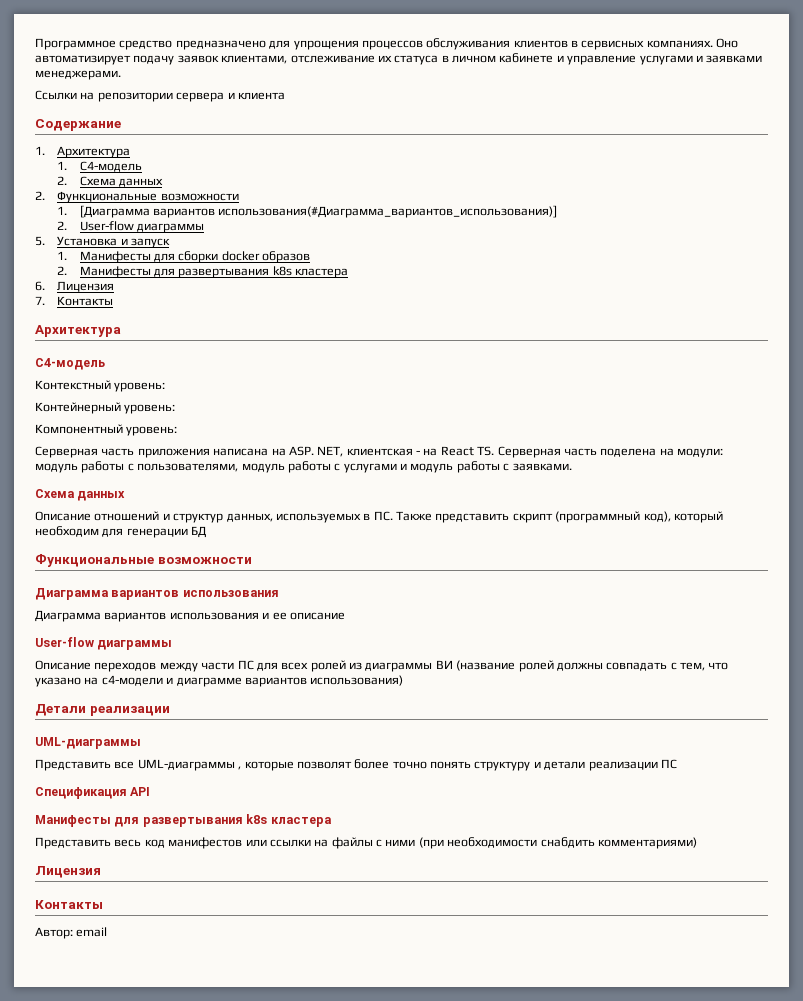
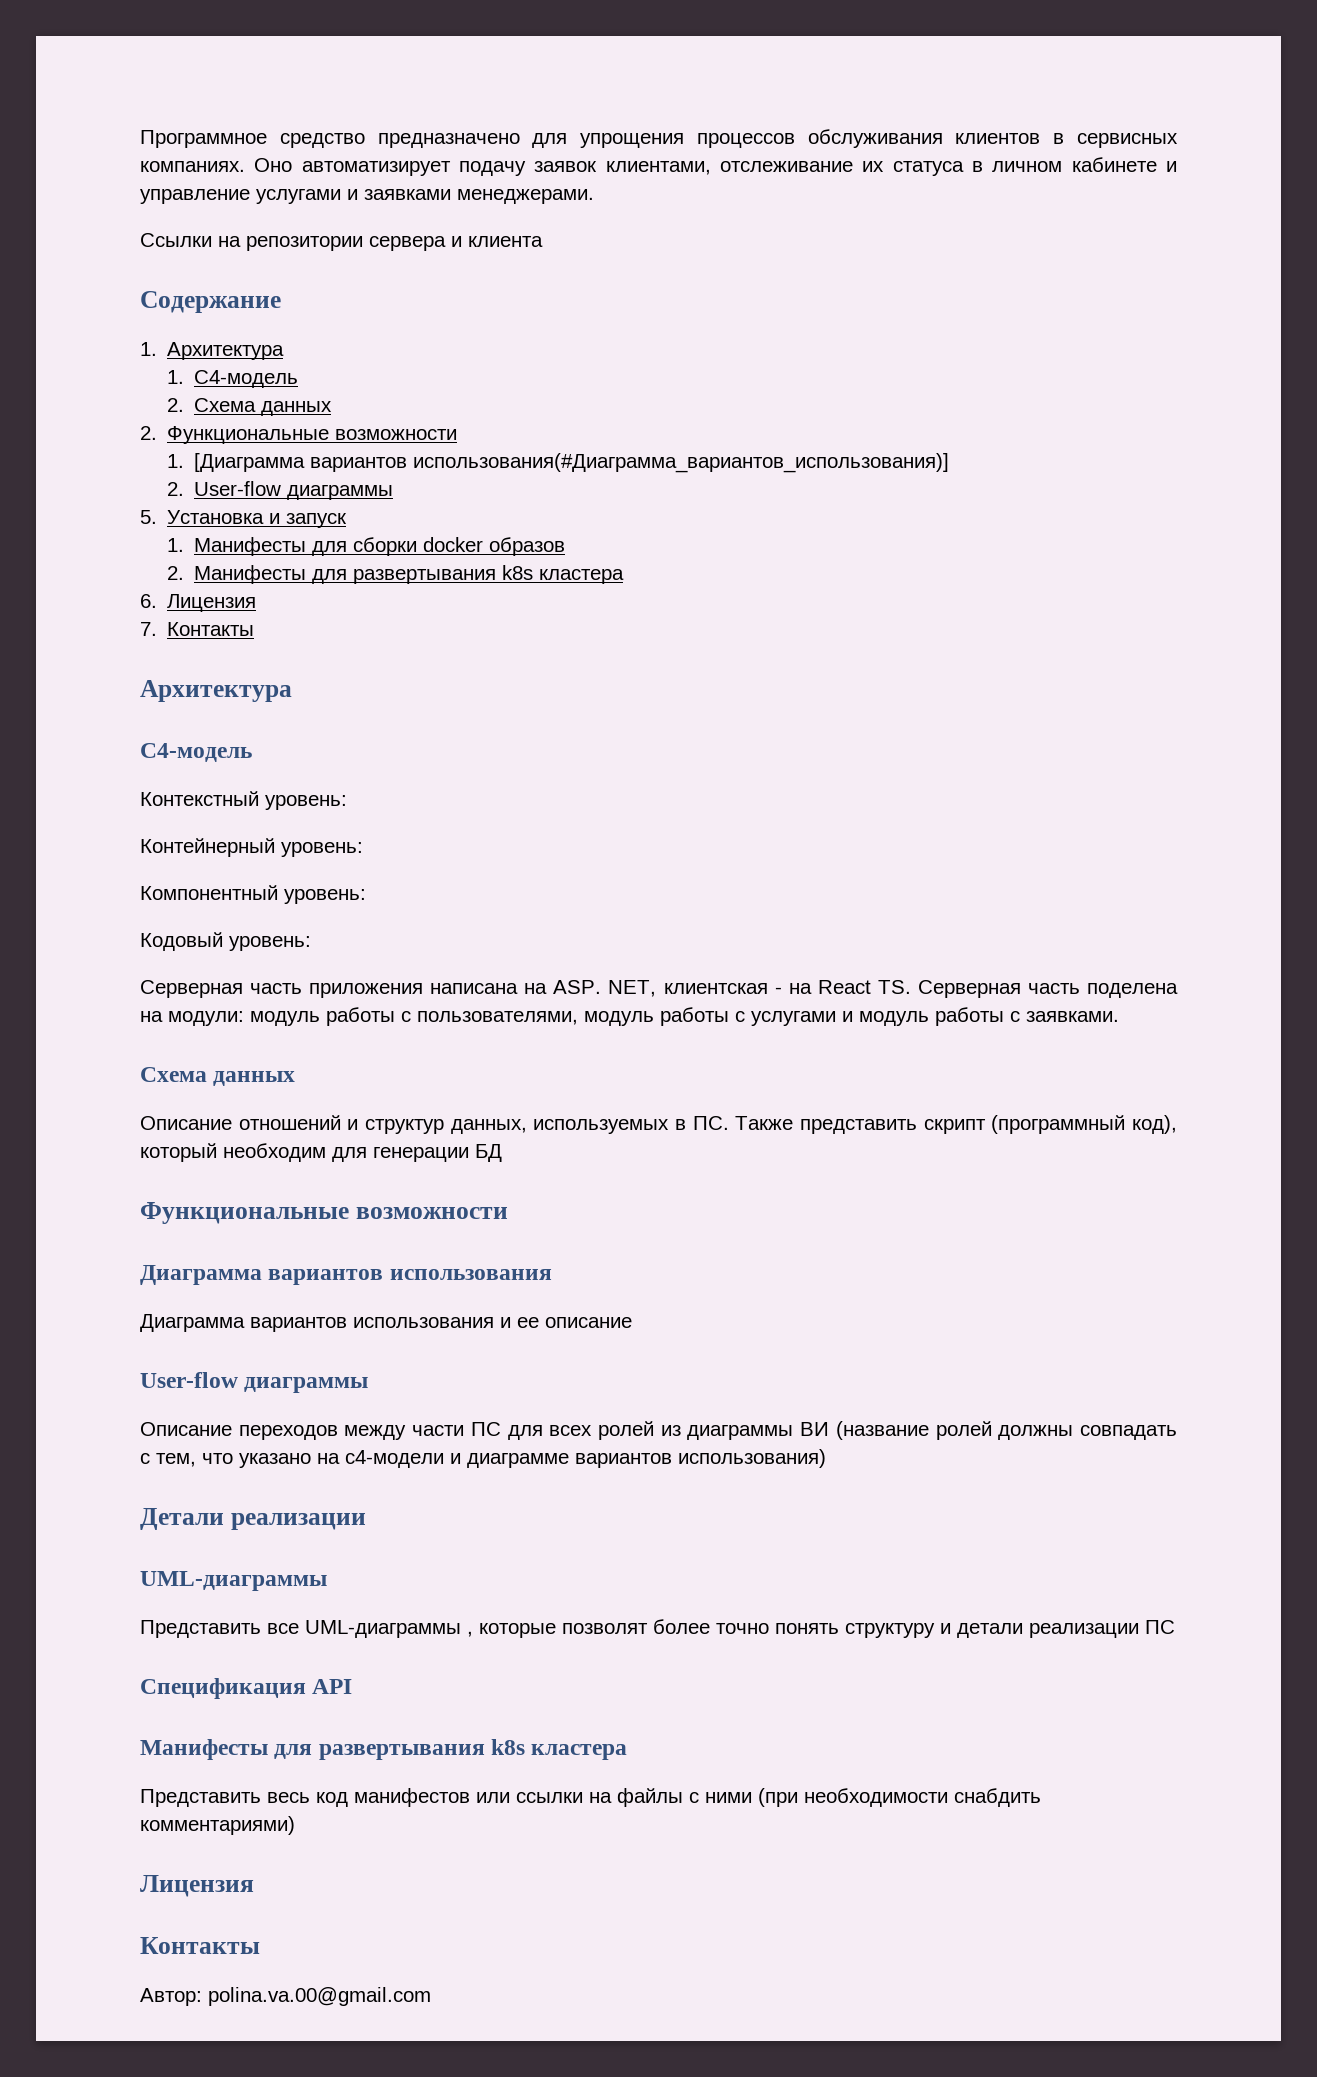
+ Кодовый уровень:
- Автор: email
+ Автор: polina.va.00@gmail.com

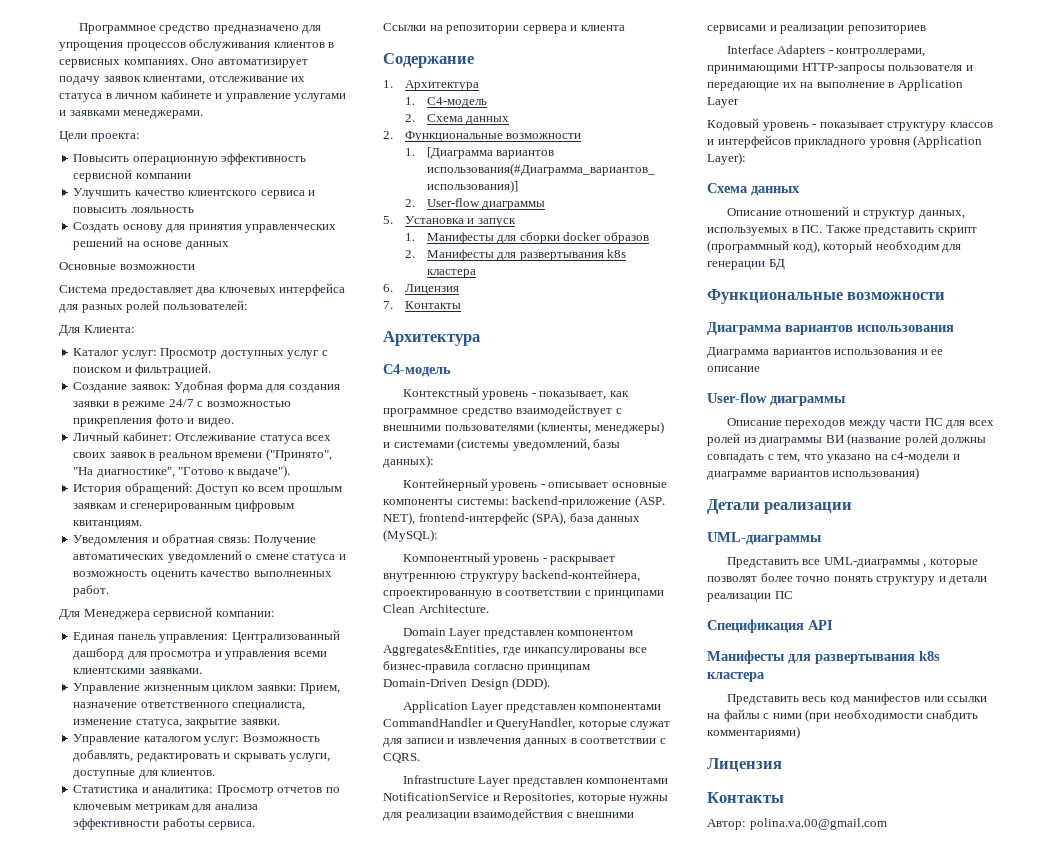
+ Цели проекта:
+ Повысить операционную эффективность сервисной компании
+ Улучшить качество клиентского сервиса и повысить лояльность
+ Создать основу для принятия управленческих решений на основе данных
+ Основные возможности
+ Система предоставляет два ключевых интерфейса для разных ролей пользователей:
+ Для Клиента:
+ Каталог услуг: Просмотр доступных услуг с поиском и фильтрацией.
+ Создание заявок: Удобная форма для создания заявки в режиме 24/7 с возможностью прикрепления фото и видео.
+ Личный кабинет: Отслеживание статуса всех своих заявок в реальном времени ("Принято", "На диагностике", "Готово к выдаче").
+ История обращений: Доступ ко всем прошлым заявкам и сгенерированным цифровым квитанциям.
+ Уведомления и обратная связь: Получение автоматических уведомлений о смене статуса и возможность оценить качество выполненных работ.
+ Для Менеджера сервисной компании:
+ Единая панель управления: Централизованный дашборд для просмотра и управления всеми клиентскими заявками.
+ Управление жизненным циклом заявки: Прием, назначение ответственного специалиста, изменение статуса, закрытие заявки.
+ Управление каталогом услуг: Возможность добавлять, редактировать и скрывать услуги, доступные для клиентов.
+ Статистика и аналитика: Просмотр отчетов по ключевым метрикам для анализа эффективности работы сервиса.
- Контекстный уровень:
- Контейнерный уровень:
- Компонентный уровень:
- Кодовый уровень:
- Серверная часть приложения написана на ASP. NET, клиентская - на React TS. Серверная часть поделена на модули: модуль работы с пользователями, модуль работы с услугами и модуль работы с заявками.
+ Контекстный уровень - показывает, как программное средство взаимодействует с внешними пользователями (клиенты, менеджеры) и системами (системы уведомлений, базы данных):
+ Контейнерный уровень - описывает основные компоненты системы: backend-приложение (ASP. NET), frontend-интерфейс (SPA), база данных (MySQL):
+ Компонентный уровень - раскрывает внутреннюю структуру backend-контейнера, спроектированную в соответствии с принципами Clean Architecture.
+ Domain Layer представлен компонентом Aggregates&Entities, где инкапсулированы все бизнес-правила согласно принципам Domain-Driven Design (DDD).
+ Application Layer представлен компонентами CommandHandler и QueryHandler, которые служат для записи и извлечения данных в соответствии с CQRS.
+ Infrastructure Layer представлен компонентами NotificationService и Repositories, которые нужны для реализации взаимодействия с внешними сервисами и реализации репозиториев
+ Interface Adapters - контроллерами, принимающими HTTP-запросы пользователя и передающие их на выполнение в Application Layer
+ Кодовый уровень - показывает структуру классов и интерфейсов прикладного уровня (Application Layer):

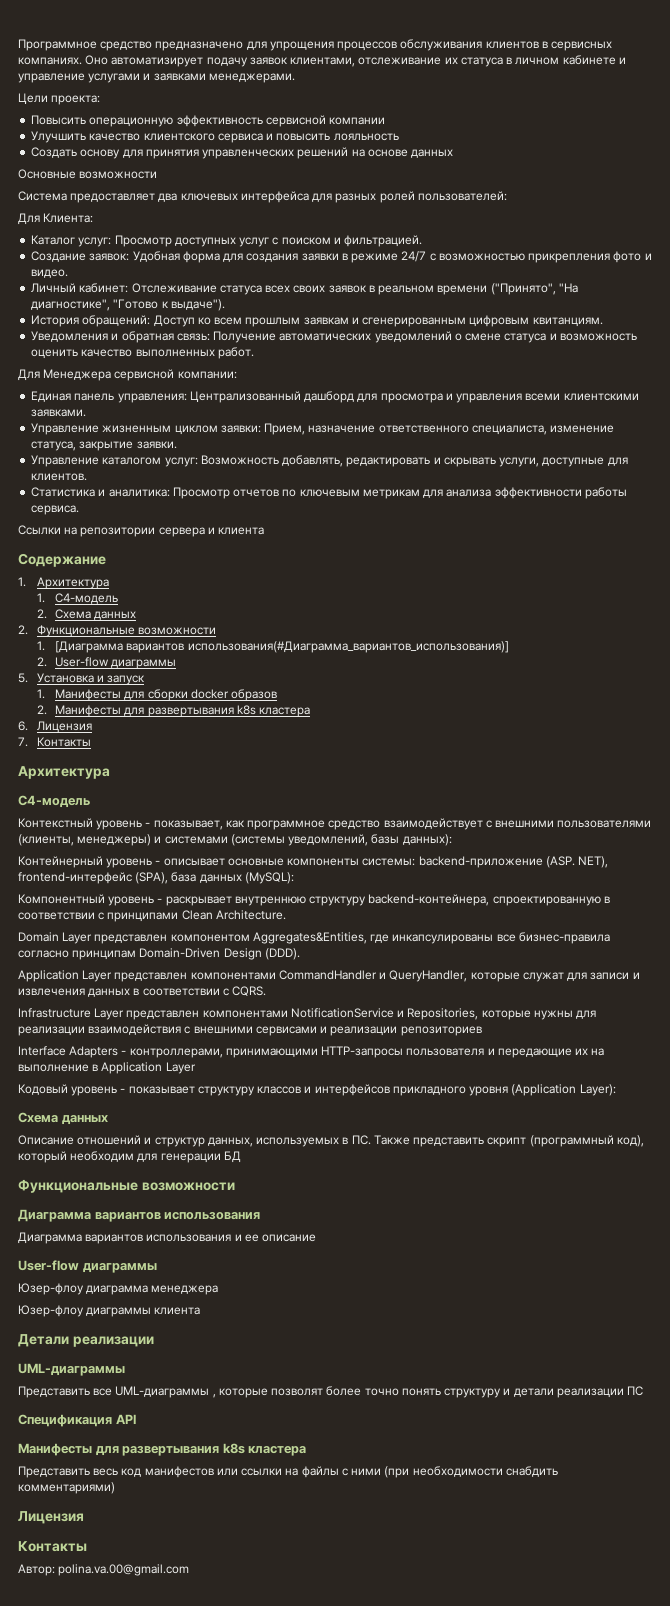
- Описание переходов между части ПС для всех ролей из диаграммы ВИ (название ролей должны совпадать с тем, что указано на c4-модели и диаграмме вариантов использования)
+ Юзер-флоу диаграмма менеджера
+ Юзер-флоу диаграммы клиента

